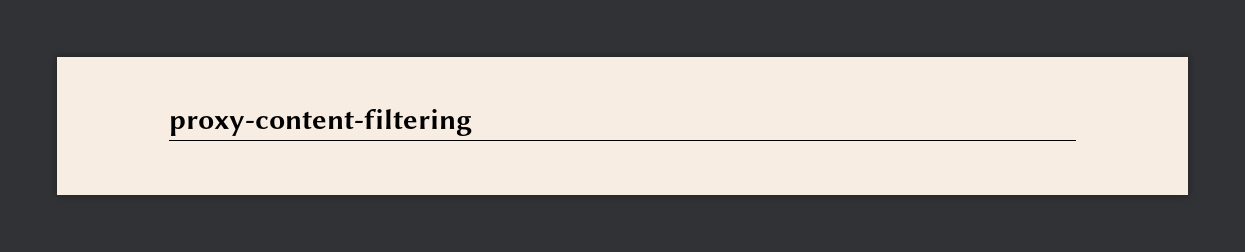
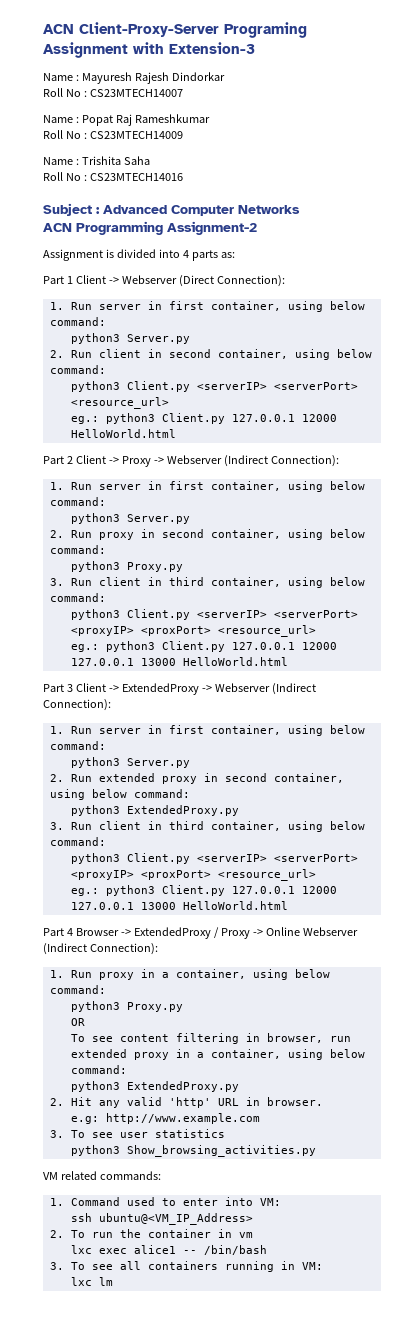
- proxy-content-filtering
+ ACN Client-Proxy-Server Programing Assignment with Extension-3
+ Name : Mayuresh Rajesh Dindorkar
+ Roll No : CS23MTECH14007
+ Name : Popat Raj Rameshkumar
+ Roll No : CS23MTECH14009
+ Name : Trishita Saha
+ Roll No : CS23MTECH14016
+ Subject : Advanced Computer Networks
+ ACN Programming Assignment-2
+ Assignment is divided into 4 parts as:
+ Part 1 Client -> Webserver (Direct Connection):
+ 1. Run server in first container, using below command:
+ python3 Server.py
+ 2. Run client in second container, using below command:
+ python3 Client.py <serverIP> <serverPort> <resource_url>
+ eg.: python3 Client.py 127.0.0.1 12000 HelloWorld.html
+ Part 2 Client -> Proxy -> Webserver (Indirect Connection):
+ 1. Run server in first container, using below command:
+ python3 Server.py
+ 2. Run proxy in second container, using below command:
+ python3 Proxy.py
+ 3. Run client in third container, using below command:
+ python3 Client.py <serverIP> <serverPort> <proxyIP> <proxPort> <resource_url>
+ eg.: python3 Client.py 127.0.0.1 12000 127.0.0.1 13000 HelloWorld.html
+ Part 3 Client -> ExtendedProxy -> Webserver (Indirect Connection):
+ 1. Run server in first container, using below command:
+ python3 Server.py
+ 2. Run extended proxy in second container, using below command:
+ python3 ExtendedProxy.py
+ 3. Run client in third container, using below command:
+ python3 Client.py <serverIP> <serverPort> <proxyIP> <proxPort> <resource_url>
+ eg.: python3 Client.py 127.0.0.1 12000 127.0.0.1 13000 HelloWorld.html
+ Part 4 Browser -> ExtendedProxy / Proxy -> Online Webserver (Indirect Connection):
+ 1. Run proxy in a container, using below command:
+ python3 Proxy.py
+ OR
+ To see content filtering in browser, run extended proxy in a container, using below command:
+ python3 ExtendedProxy.py
+ 2. Hit any valid 'http' URL in browser.
+ e.g: http://www.example.com
+ 3. To see user statistics
+ python3 Show_browsing_activities.py
+ VM related commands:
+ 1. Command used to enter into VM:
+ ssh ubuntu@<VM_IP_Address>
+ 2. To run the container in vm
+ lxc exec alice1 -- /bin/bash
+ 3. To see all containers running in VM:
+ lxc lm

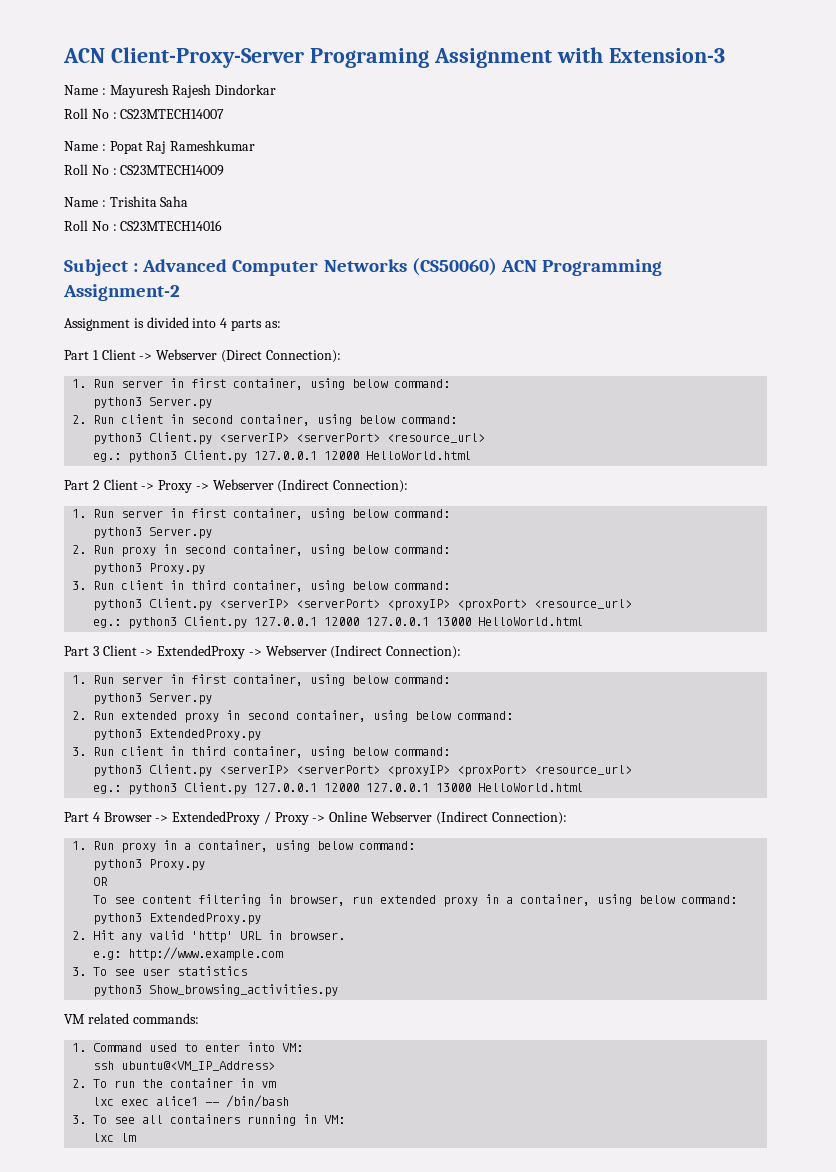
- Subject : Advanced Computer Networks
- ACN Programming Assignment-2
+ Subject : Advanced Computer Networks (CS50060) ACN Programming Assignment-2

